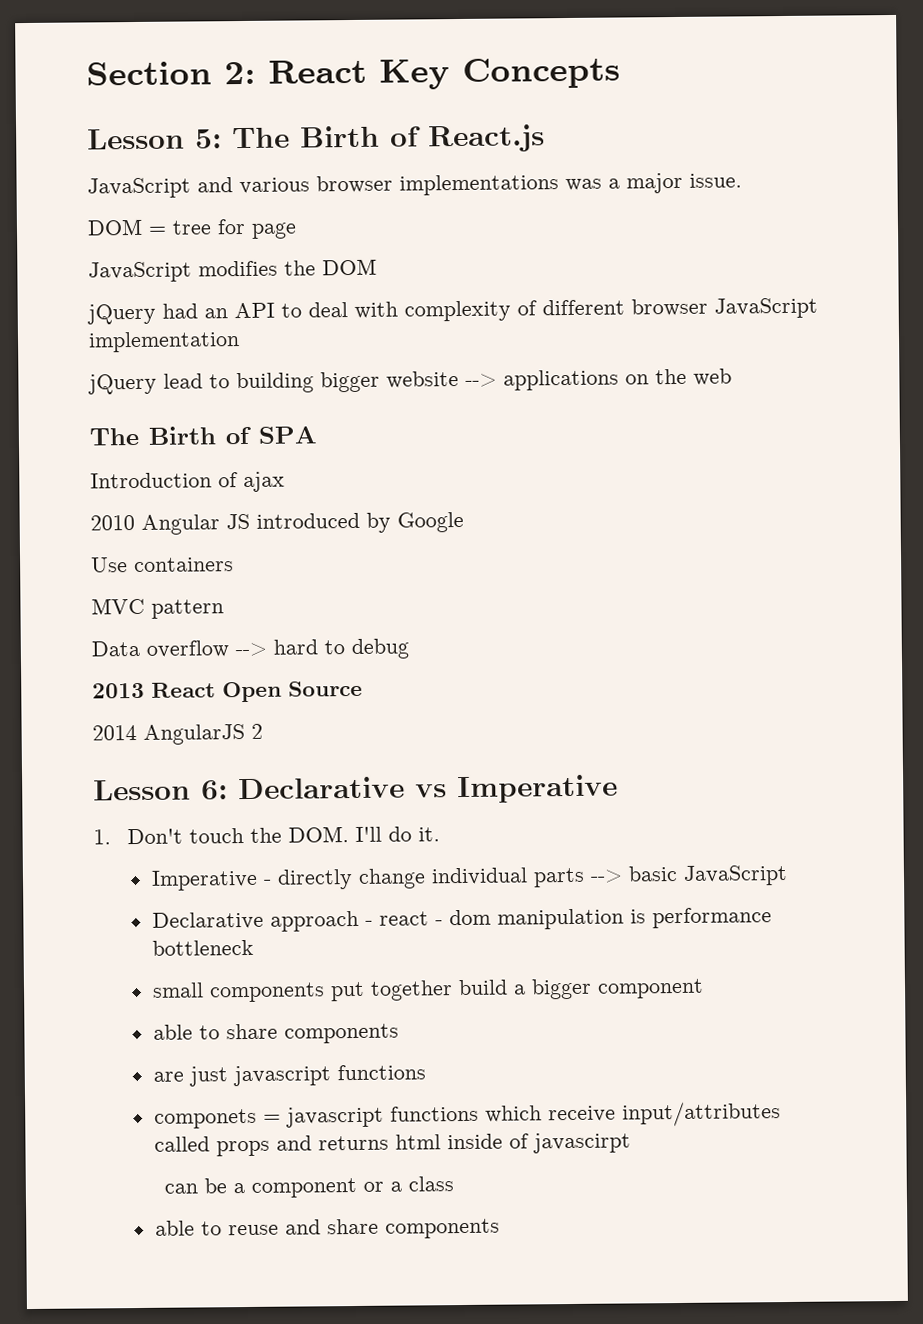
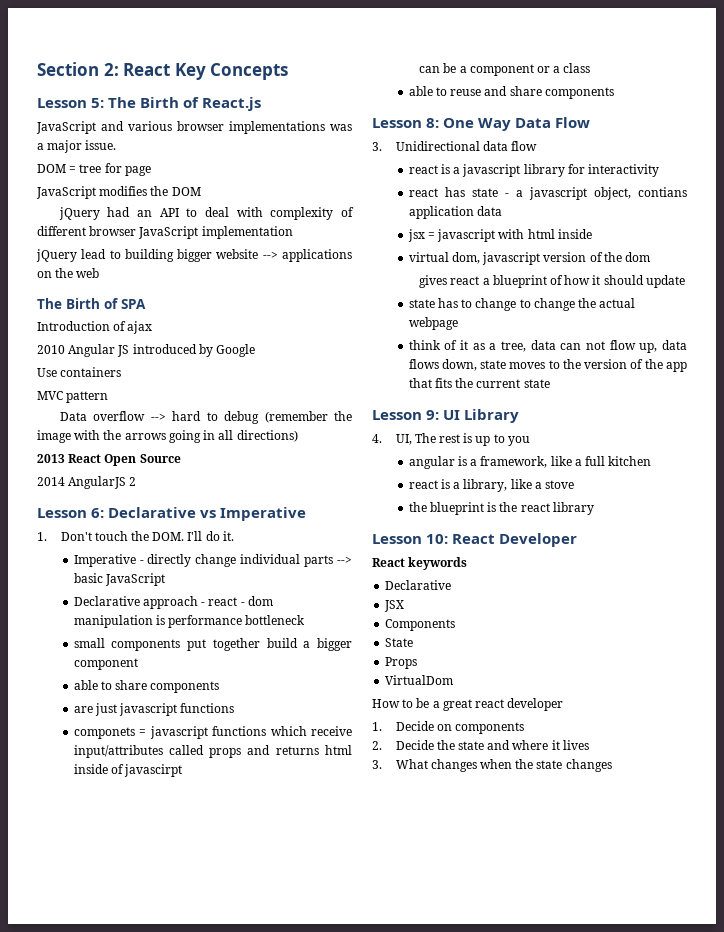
- Data overflow --> hard to debug
+ Data overflow --> hard to debug (remember the image with the arrows going in all directions)
+ Lesson 8: One Way Data Flow
+ 3. Unidirectional data flow
+ react is a javascript library for interactivity
+ react has state - a javascript object, contians application data
+ jsx = javascript with html inside
+ virtual dom, javascript version of the dom
+ gives react a blueprint of how it should update
+ state has to change to change the actual webpage
+ think of it as a tree, data can not flow up, data flows down, state moves to the version of the app that fits the current state
+ Lesson 9: UI Library
+ 4. UI, The rest is up to you
+ angular is a framework, like a full kitchen
+ react is a library, like a stove
+ the blueprint is the react library
+ Lesson 10: React Developer
+ React keywords
+ Declarative
+ JSX
+ Components
+ State
+ Props
+ VirtualDom
+ How to be a great react developer
+ 1. Decide on components
+ 2. Decide the state and where it lives
+ 3. What changes when the state changes

